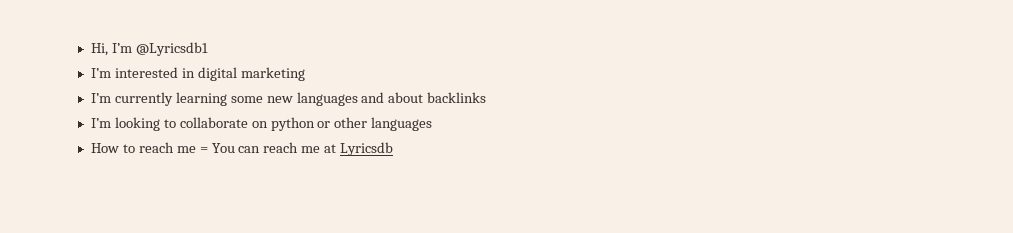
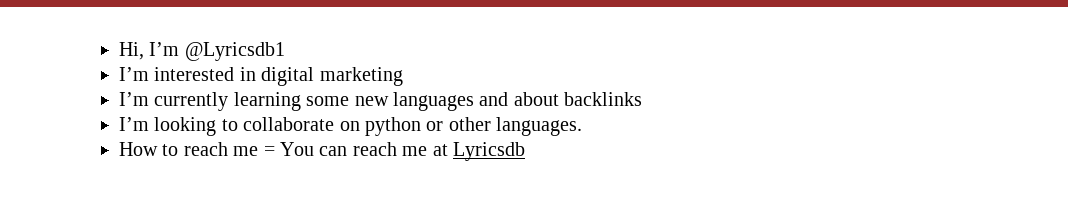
- I’m looking to collaborate on python or other languages
+ I’m looking to collaborate on python or other languages.

